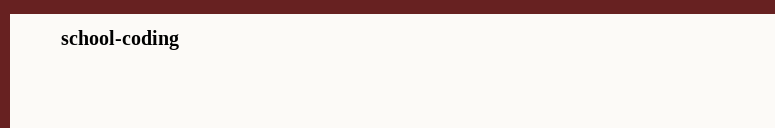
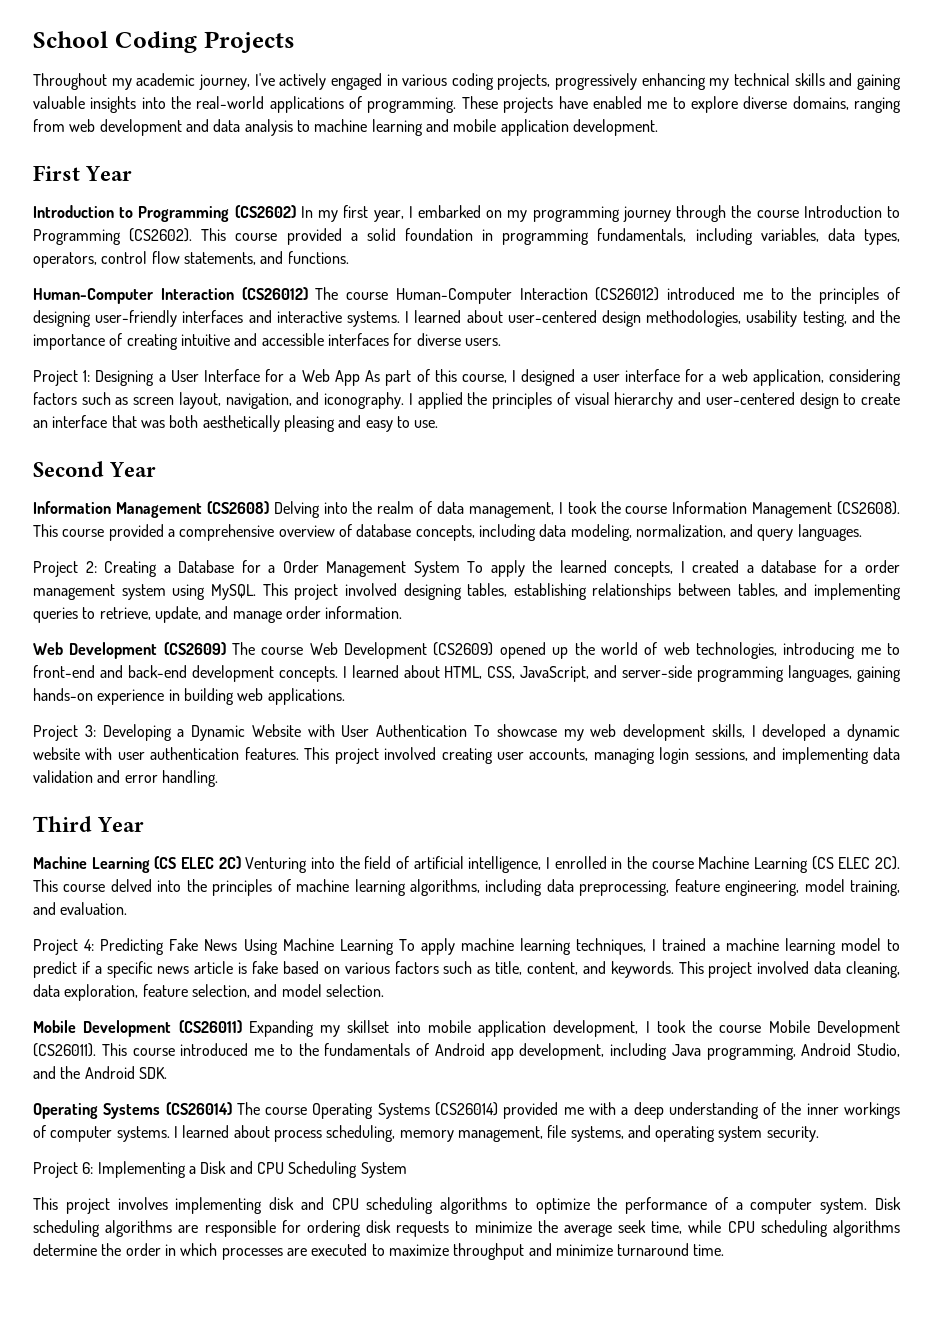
- school-coding
+ School Coding Projects
+ Throughout my academic journey, I've actively engaged in various coding projects, progressively enhancing my technical skills and gaining valuable insights into the real-world applications of programming. These projects have enabled me to explore diverse domains, ranging from web development and data analysis to machine learning and mobile application development.
+ First Year
+ Introduction to Programming (CS2602) In my first year, I embarked on my programming journey through the course Introduction to Programming (CS2602). This course provided a solid foundation in programming fundamentals, including variables, data types, operators, control flow statements, and functions.
+ Human-Computer Interaction (CS26012) The course Human-Computer Interaction (CS26012) introduced me to the principles of designing user-friendly interfaces and interactive systems. I learned about user-centered design methodologies, usability testing, and the importance of creating intuitive and accessible interfaces for diverse users.
+ Project 1: Designing a User Interface for a Web App As part of this course, I designed a user interface for a web application, considering factors such as screen layout, navigation, and iconography. I applied the principles of visual hierarchy and user-centered design to create an interface that was both aesthetically pleasing and easy to use.
+ Second Year
+ Information Management (CS2608) Delving into the realm of data management, I took the course Information Management (CS2608). This course provided a comprehensive overview of database concepts, including data modeling, normalization, and query languages.
+ Project 2: Creating a Database for a Order Management System To apply the learned concepts, I created a database for a order management system using MySQL. This project involved designing tables, establishing relationships between tables, and implementing queries to retrieve, update, and manage order information.
+ Web Development (CS2609) The course Web Development (CS2609) opened up the world of web technologies, introducing me to front-end and back-end development concepts. I learned about HTML, CSS, JavaScript, and server-side programming languages, gaining hands-on experience in building web applications.
+ Project 3: Developing a Dynamic Website with User Authentication To showcase my web development skills, I developed a dynamic website with user authentication features. This project involved creating user accounts, managing login sessions, and implementing data validation and error handling.
+ Third Year
+ Machine Learning (CS ELEC 2C) Venturing into the field of artificial intelligence, I enrolled in the course Machine Learning (CS ELEC 2C). This course delved into the principles of machine learning algorithms, including data preprocessing, feature engineering, model training, and evaluation.
+ Project 4: Predicting Fake News Using Machine Learning To apply machine learning techniques, I trained a machine learning model to predict if a specific news article is fake based on various factors such as title, content, and keywords. This project involved data cleaning, data exploration, feature selection, and model selection.
+ Mobile Development (CS26011) Expanding my skillset into mobile application development, I took the course Mobile Development (CS26011). This course introduced me to the fundamentals of Android app development, including Java programming, Android Studio, and the Android SDK.
+ Operating Systems (CS26014) The course Operating Systems (CS26014) provided me with a deep understanding of the inner workings of computer systems. I learned about process scheduling, memory management, file systems, and operating system security.
+ Project 6: Implementing a Disk and CPU Scheduling System
+ This project involves implementing disk and CPU scheduling algorithms to optimize the performance of a computer system. Disk scheduling algorithms are responsible for ordering disk requests to minimize the average seek time, while CPU scheduling algorithms determine the order in which processes are executed to maximize throughput and minimize turnaround time.

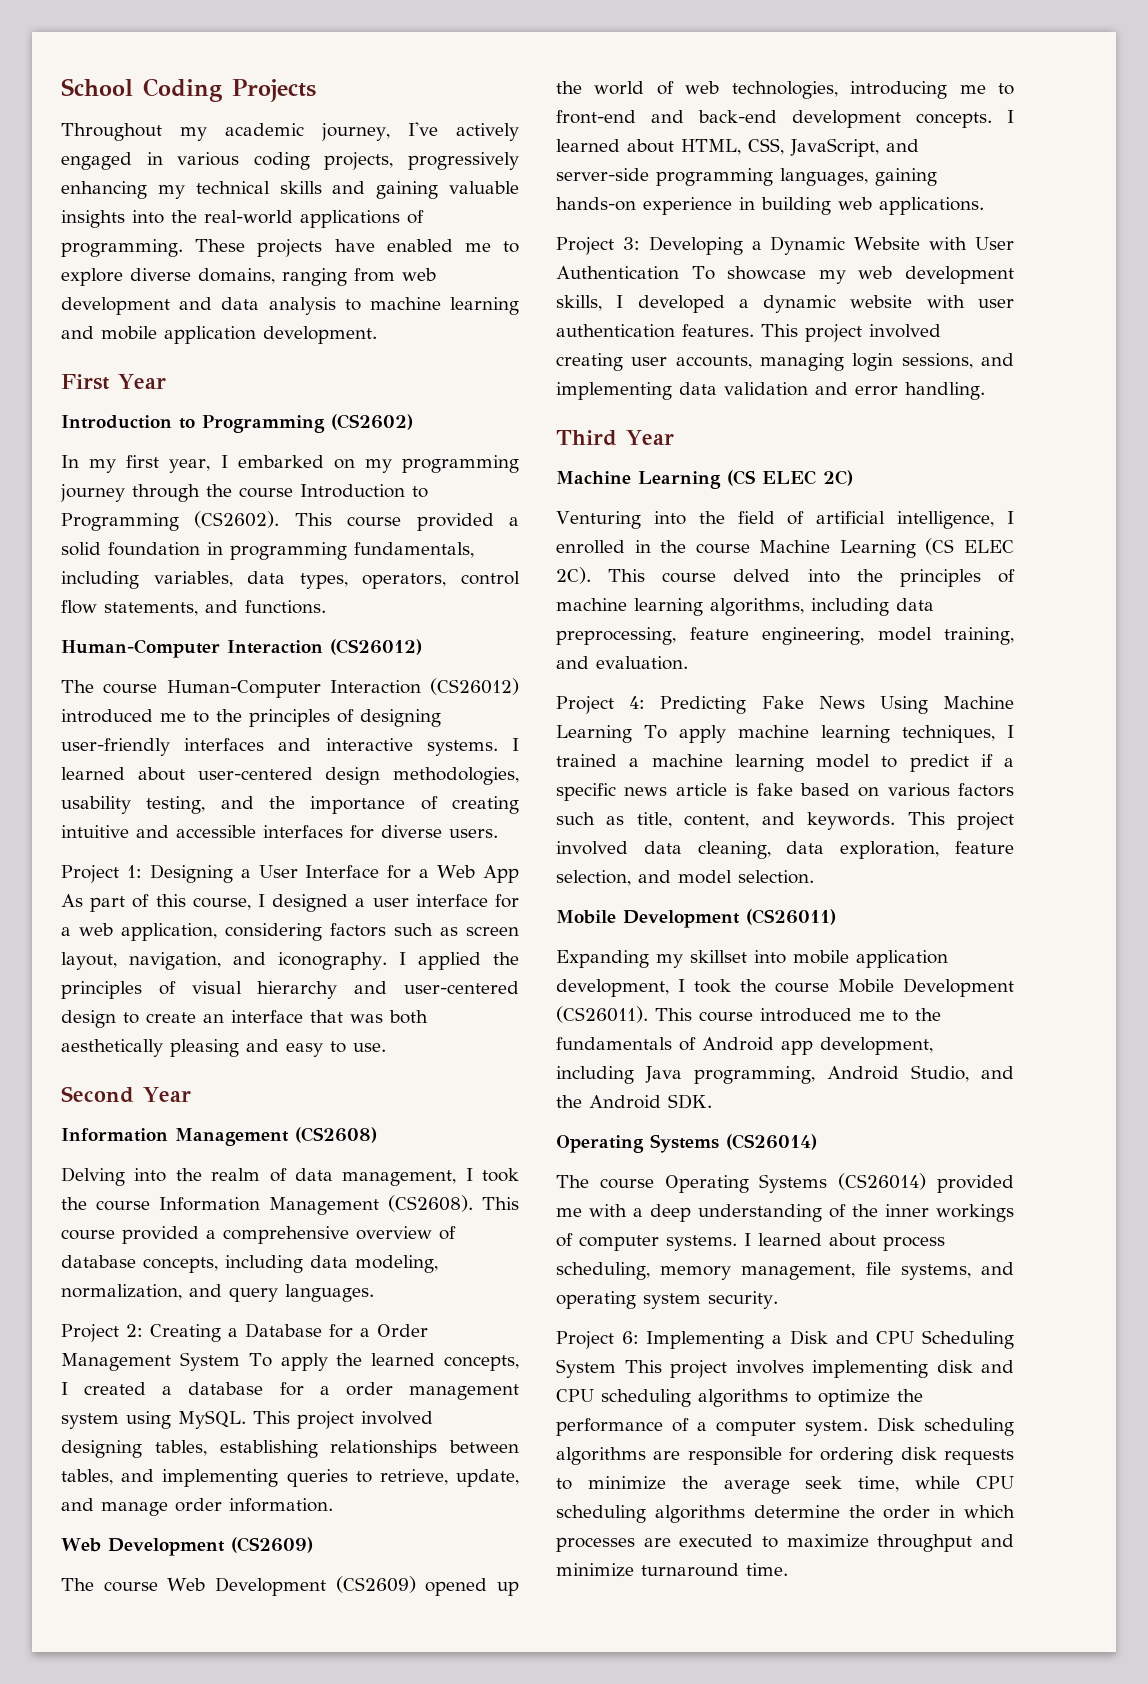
- Introduction to Programming (CS2602) In my first year, I embarked on my programming journey through the course Introduction to Programming (CS2602).
+ Introduction to Programming (CS2602)
+ In my first year, I embarked on my programming journey through the course Introduction to Programming (CS2602).
  This course provided a solid foundation in programming fundamentals, including variables, data types, operators, control flow statements, and functions.
- Human-Computer Interaction (CS26012) The course Human-Computer Interaction (CS26012) introduced me to the principles of designing user-friendly interfaces and interactive systems.
+ Human-Computer Interaction (CS26012)
+ The course Human-Computer Interaction (CS26012) introduced me to the principles of designing user-friendly interfaces and interactive systems.
- Information Management (CS2608) Delving into the realm of data management, I took the course Information Management (CS2608).
+ Information Management (CS2608)
+ Delving into the realm of data management, I took the course Information Management (CS2608).
  This project involved designing tables, establishing relationships between tables, and implementing queries to retrieve, update, and manage order information.
- Web Development (CS2609) The course Web Development (CS2609) opened up the world of web technologies, introducing me to front-end and back-end development concepts.
+ Web Development (CS2609)
+ The course Web Development (CS2609) opened up the world of web technologies, introducing me to front-end and back-end development concepts.
- Machine Learning (CS ELEC 2C) Venturing into the field of artificial intelligence, I enrolled in the course Machine Learning (CS ELEC 2C).
+ Machine Learning (CS ELEC 2C)
+ Venturing into the field of artificial intelligence, I enrolled in the course Machine Learning (CS ELEC 2C).
- Mobile Development (CS26011) Expanding my skillset into mobile application development, I took the course Mobile Development (CS26011).
+ Mobile Development (CS26011)
+ Expanding my skillset into mobile application development, I took the course Mobile Development (CS26011).
  This course introduced me to the fundamentals of Android app development, including Java programming, Android Studio, and the Android SDK.
- Operating Systems (CS26014) The course Operating Systems (CS26014) provided me with a deep understanding of the inner workings of computer systems.
+ Operating Systems (CS26014)
+ The course Operating Systems (CS26014) provided me with a deep understanding of the inner workings of computer systems.
- Project 6: Implementing a Disk and CPU Scheduling System
- This project involves implementing disk and CPU scheduling algorithms to optimize the performance of a computer system.
+ Project 6: Implementing a Disk and CPU Scheduling System This project involves implementing disk and CPU scheduling algorithms to optimize the performance of a computer system.

